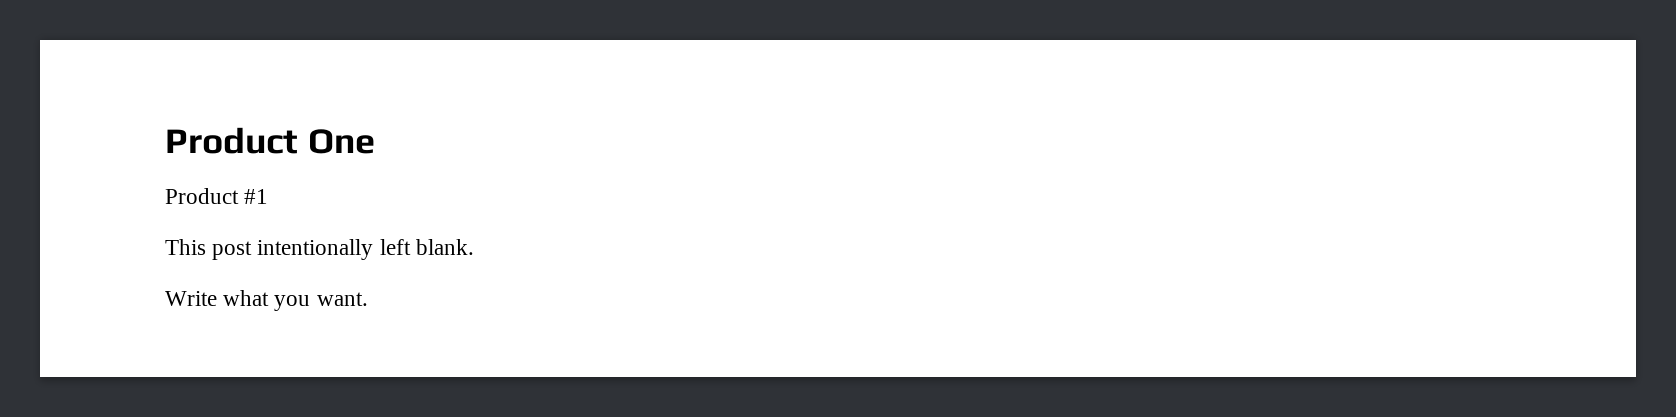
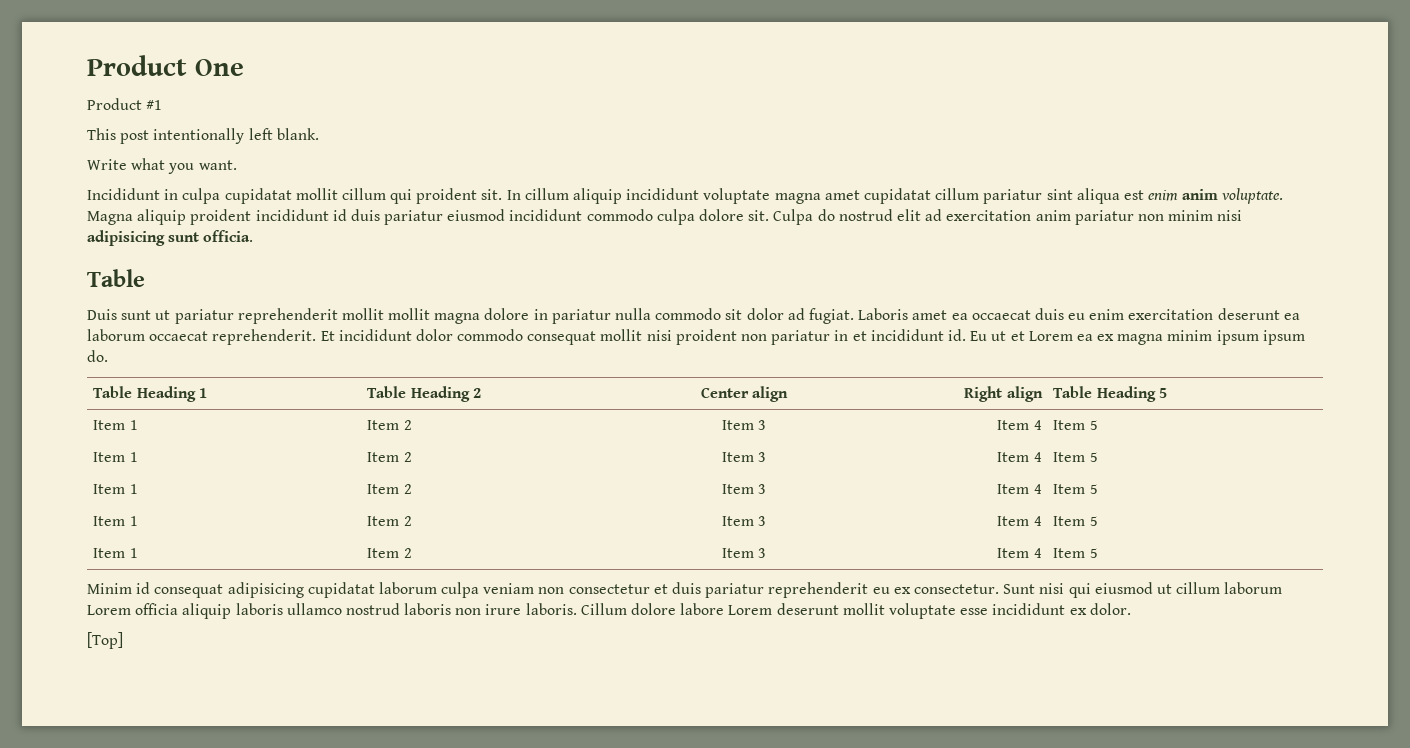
+ Incididunt in culpa cupidatat mollit cillum qui proident sit. In cillum aliquip incididunt voluptate magna amet cupidatat cillum pariatur sint aliqua est enim anim voluptate. Magna aliquip proident incididunt id duis pariatur eiusmod incididunt commodo culpa dolore sit. Culpa do nostrud elit ad exercitation anim pariatur non minim nisi adipisicing sunt officia.
+ Table
+ Duis sunt ut pariatur reprehenderit mollit mollit magna dolore in pariatur nulla commodo sit dolor ad fugiat. Laboris amet ea occaecat duis eu enim exercitation deserunt ea laborum occaecat reprehenderit. Et incididunt dolor commodo consequat mollit nisi proident non pariatur in et incididunt id. Eu ut et Lorem ea ex magna minim ipsum ipsum do.
+ Table Heading 1 | Table Heading 2 | Center align | Right align | Table Heading 5
+ Item 1 | Item 2 | Item 3 | Item 4 | Item 5
+ Item 1 | Item 2 | Item 3 | Item 4 | Item 5
+ Item 1 | Item 2 | Item 3 | Item 4 | Item 5
+ Item 1 | Item 2 | Item 3 | Item 4 | Item 5
+ Item 1 | Item 2 | Item 3 | Item 4 | Item 5
+ Minim id consequat adipisicing cupidatat laborum culpa veniam non consectetur et duis pariatur reprehenderit eu ex consectetur. Sunt nisi qui eiusmod ut cillum laborum Lorem officia aliquip laboris ullamco nostrud laboris non irure laboris. Cillum dolore labore Lorem deserunt mollit voluptate esse incididunt ex dolor.
+ [Top]

